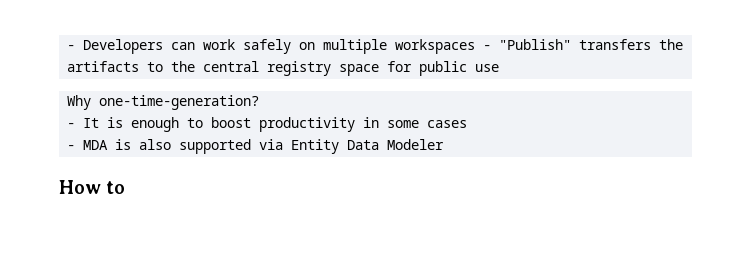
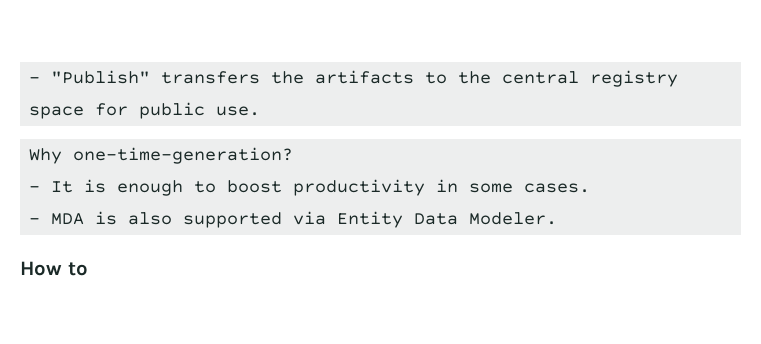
- - Developers can work safely on multiple workspaces - "Publish" transfers the artifacts to the central registry space for public use
+ - "Publish" transfers the artifacts to the central registry space for public use.
- - It is enough to boost productivity in some cases
+ - It is enough to boost productivity in some cases.
- - MDA is also supported via Entity Data Modeler
+ - MDA is also supported via Entity Data Modeler.

